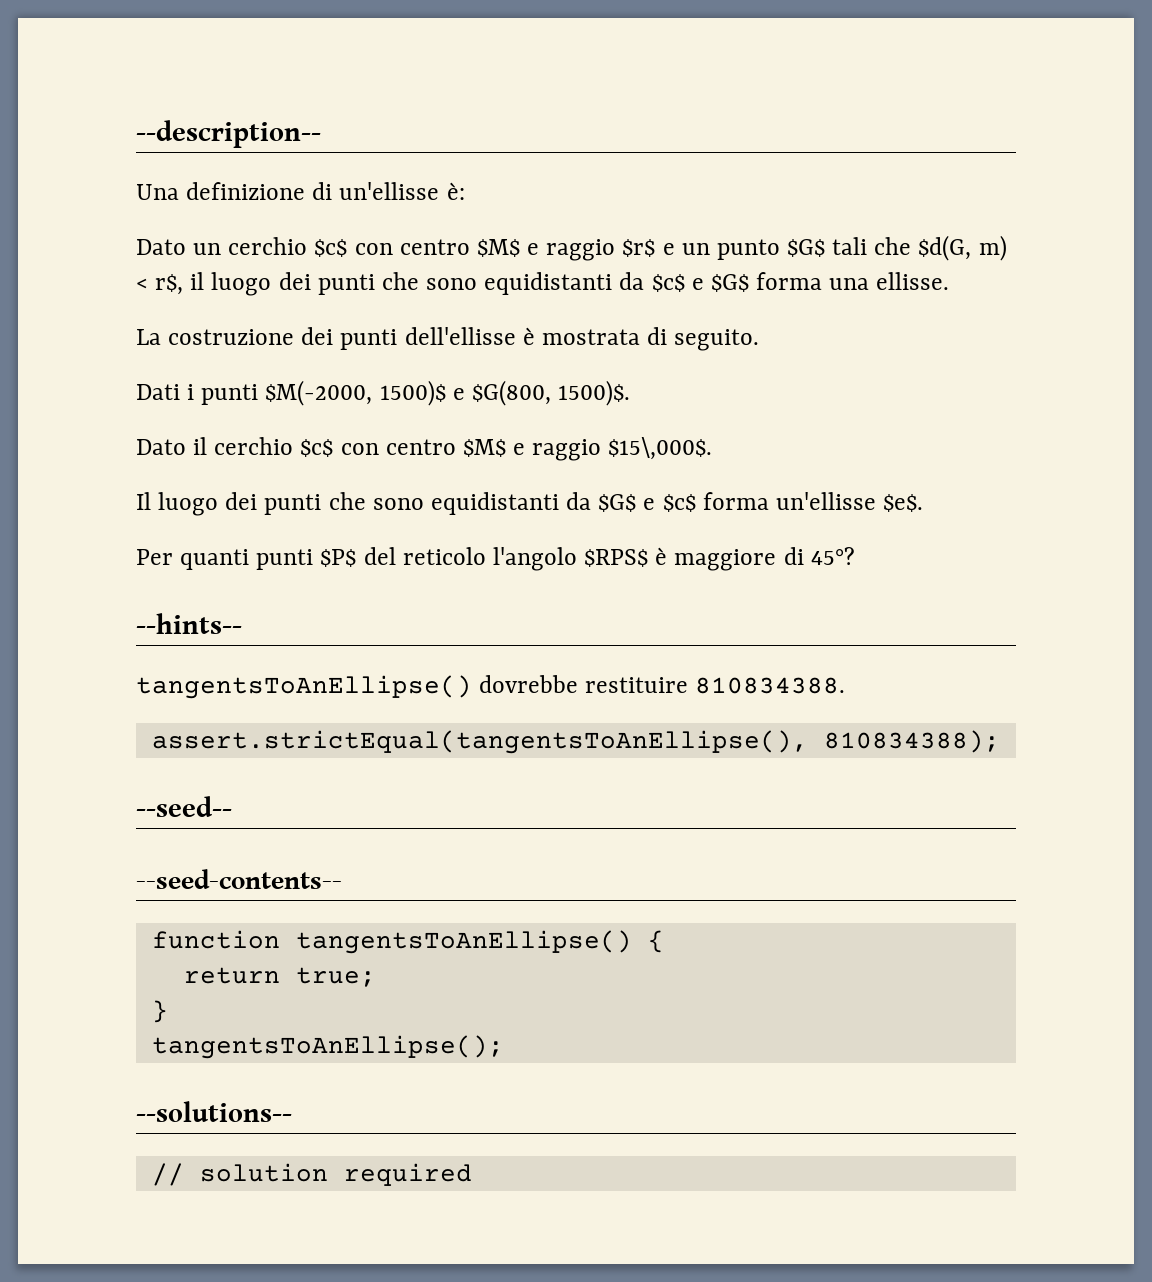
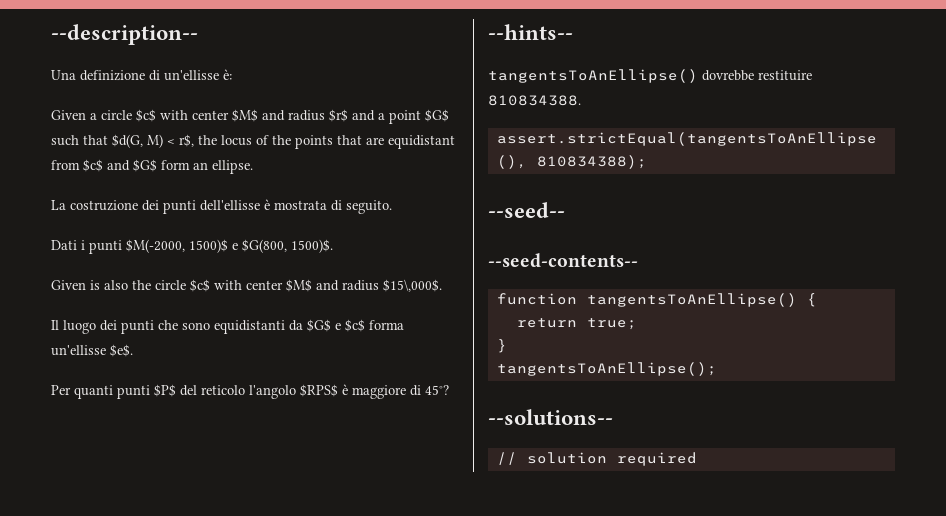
- Dato un cerchio $c$ con centro $M$ e raggio $r$ e un punto $G$ tali che $d(G, m) < r$, il luogo dei punti che sono equidistanti da $c$ e $G$ forma una ellisse.
+ Given a circle $c$ with center $M$ and radius $r$ and a point $G$ such that $d(G, M) < r$, the locus of the points that are equidistant from $c$ and $G$ form an ellipse.
- Dato il cerchio $c$ con centro $M$ e raggio $15\,000$.
+ Given is also the circle $c$ with center $M$ and radius $15\,000$.

